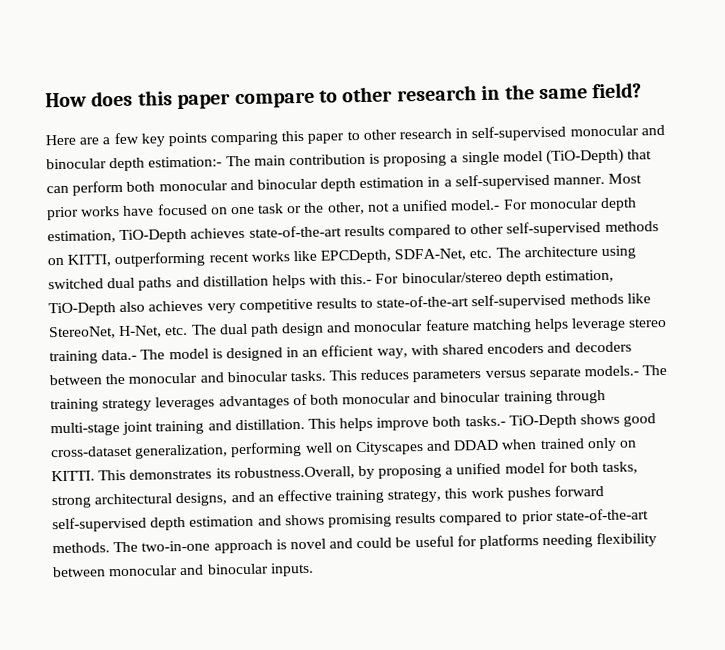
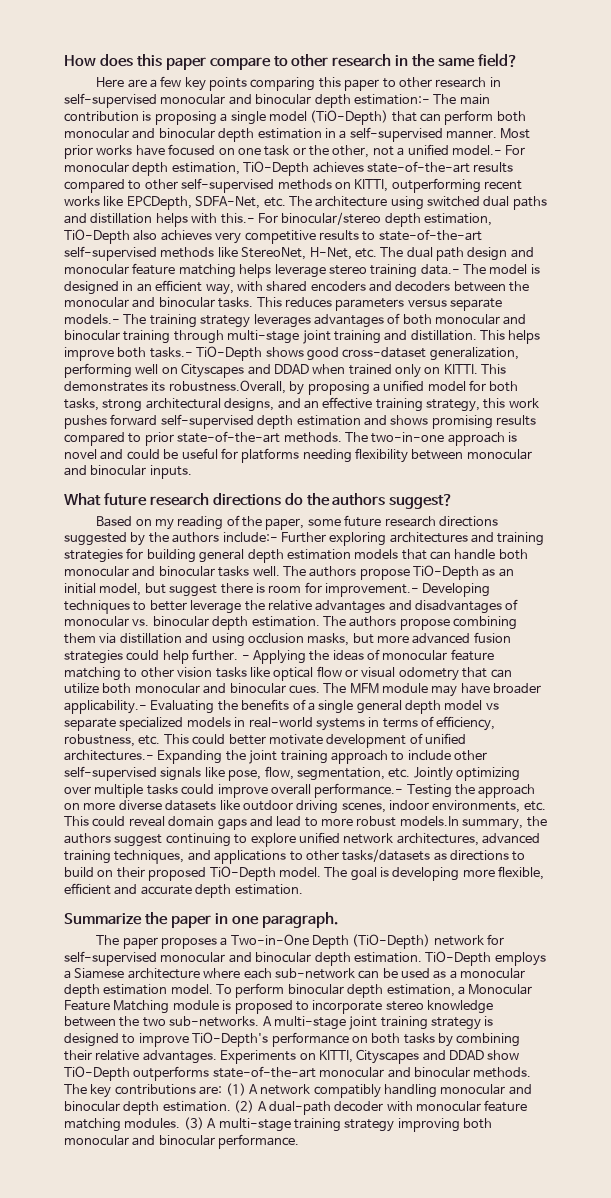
+ What future research directions do the authors suggest?
+ Based on my reading of the paper, some future research directions suggested by the authors include:- Further exploring architectures and training strategies for building general depth estimation models that can handle both monocular and binocular tasks well. The authors propose TiO-Depth as an initial model, but suggest there is room for improvement.- Developing techniques to better leverage the relative advantages and disadvantages of monocular vs. binocular depth estimation. The authors propose combining them via distillation and using occlusion masks, but more advanced fusion strategies could help further. - Applying the ideas of monocular feature matching to other vision tasks like optical flow or visual odometry that can utilize both monocular and binocular cues. The MFM module may have broader applicability.- Evaluating the benefits of a single general depth model vs separate specialized models in real-world systems in terms of efficiency, robustness, etc. This could better motivate development of unified architectures.- Expanding the joint training approach to include other self-supervised signals like pose, flow, segmentation, etc. Jointly optimizing over multiple tasks could improve overall performance.- Testing the approach on more diverse datasets like outdoor driving scenes, indoor environments, etc. This could reveal domain gaps and lead to more robust models.In summary, the authors suggest continuing to explore unified network architectures, advanced training techniques, and applications to other tasks/datasets as directions to build on their proposed TiO-Depth model. The goal is developing more flexible, efficient and accurate depth estimation.
+ Summarize the paper in one paragraph.
+ The paper proposes a Two-in-One Depth (TiO-Depth) network for self-supervised monocular and binocular depth estimation. TiO-Depth employs a Siamese architecture where each sub-network can be used as a monocular depth estimation model. To perform binocular depth estimation, a Monocular Feature Matching module is proposed to incorporate stereo knowledge between the two sub-networks. A multi-stage joint training strategy is designed to improve TiO-Depth's performance on both tasks by combining their relative advantages. Experiments on KITTI, Cityscapes and DDAD show TiO-Depth outperforms state-of-the-art monocular and binocular methods. The key contributions are: (1) A network compatibly handling monocular and binocular depth estimation. (2) A dual-path decoder with monocular feature matching modules. (3) A multi-stage training strategy improving both monocular and binocular performance.

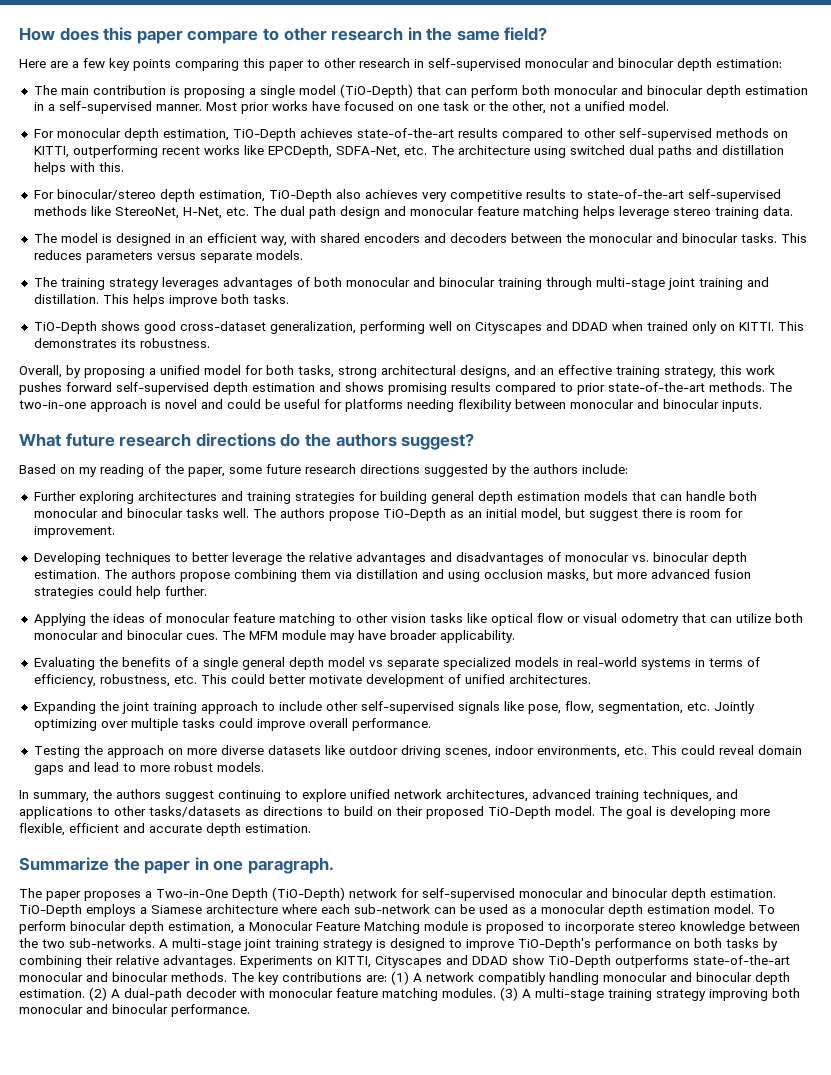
- Here are a few key points comparing this paper to other research in self-supervised monocular and binocular depth estimation:- The main contribution is proposing a single model (TiO-Depth) that can perform both monocular and binocular depth estimation in a self-supervised manner.
+ Here are a few key points comparing this paper to other research in self-supervised monocular and binocular depth estimation:
+ The main contribution is proposing a single model (TiO-Depth) that can perform both monocular and binocular depth estimation in a self-supervised manner.
- Most prior works have focused on one task or the other, not a unified model.- For monocular depth estimation, TiO-Depth achieves state-of-the-art results compared to other self-supervised methods on KITTI, outperforming recent works like EPCDepth, SDFA-Net, etc. The architecture using switched dual paths and distillation helps with this.- For binocular/stereo depth estimation, TiO-Depth also achieves very competitive results to state-of-the-art self-supervised methods like StereoNet, H-Net, etc. The dual path design and monocular feature matching helps leverage stereo training data.- The model is designed in an efficient way, with shared encoders and decoders between the monocular and binocular tasks.
+ Most prior works have focused on one task or the other, not a unified model.
+ For monocular depth estimation, TiO-Depth achieves state-of-the-art results compared to other self-supervised methods on KITTI, outperforming recent works like EPCDepth, SDFA-Net, etc. The architecture using switched dual paths and distillation helps with this.
+ For binocular/stereo depth estimation, TiO-Depth also achieves very competitive results to state-of-the-art self-supervised methods like StereoNet, H-Net, etc. The dual path design and monocular feature matching helps leverage stereo training data.
+ The model is designed in an efficient way, with shared encoders and decoders between the monocular and binocular tasks.
- This reduces parameters versus separate models.- The training strategy leverages advantages of both monocular and binocular training through multi-stage joint training and distillation.
+ This reduces parameters versus separate models.
+ The training strategy leverages advantages of both monocular and binocular training through multi-stage joint training and distillation.
- This helps improve both tasks.- TiO-Depth shows good cross-dataset generalization, performing well on Cityscapes and DDAD when trained only on KITTI.
+ This helps improve both tasks.
+ TiO-Depth shows good cross-dataset generalization, performing well on Cityscapes and DDAD when trained only on KITTI.
- This demonstrates its robustness.Overall, by proposing a unified model for both tasks, strong architectural designs, and an effective training strategy, this work pushes forward self-supervised depth estimation and shows promising results compared to prior state-of-the-art methods.
+ This demonstrates its robustness.
+ Overall, by proposing a unified model for both tasks, strong architectural designs, and an effective training strategy, this work pushes forward self-supervised depth estimation and shows promising results compared to prior state-of-the-art methods.
- Based on my reading of the paper, some future research directions suggested by the authors include:- Further exploring architectures and training strategies for building general depth estimation models that can handle both monocular and binocular tasks well.
+ Based on my reading of the paper, some future research directions suggested by the authors include:
+ Further exploring architectures and training strategies for building general depth estimation models that can handle both monocular and binocular tasks well.
- The authors propose TiO-Depth as an initial model, but suggest there is room for improvement.- Developing techniques to better leverage the relative advantages and disadvantages of monocular vs. binocular depth estimation.
+ The authors propose TiO-Depth as an initial model, but suggest there is room for improvement.
+ Developing techniques to better leverage the relative advantages and disadvantages of monocular vs. binocular depth estimation.
- The authors propose combining them via distillation and using occlusion masks, but more advanced fusion strategies could help further. - Applying the ideas of monocular feature matching to other vision tasks like optical flow or visual odometry that can utilize both monocular and binocular cues.
+ The authors propose combining them via distillation and using occlusion masks, but more advanced fusion strategies could help further.
+ Applying the ideas of monocular feature matching to other vision tasks like optical flow or visual odometry that can utilize both monocular and binocular cues.
- The MFM module may have broader applicability.- Evaluating the benefits of a single general depth model vs separate specialized models in real-world systems in terms of efficiency, robustness, etc. This could better motivate development of unified architectures.- Expanding the joint training approach to include other self-supervised signals like pose, flow, segmentation, etc. Jointly optimizing over multiple tasks could improve overall performance.- Testing the approach on more diverse datasets like outdoor driving scenes, indoor environments, etc. This could reveal domain gaps and lead to more robust models.In summary, the authors suggest continuing to explore unified network architectures, advanced training techniques, and applications to other tasks/datasets as directions to build on their proposed TiO-Depth model.
+ The MFM module may have broader applicability.
+ Evaluating the benefits of a single general depth model vs separate specialized models in real-world systems in terms of efficiency, robustness, etc. This could better motivate development of unified architectures.
+ Expanding the joint training approach to include other self-supervised signals like pose, flow, segmentation, etc. Jointly optimizing over multiple tasks could improve overall performance.
+ Testing the approach on more diverse datasets like outdoor driving scenes, indoor environments, etc. This could reveal domain gaps and lead to more robust models.
+ In summary, the authors suggest continuing to explore unified network architectures, advanced training techniques, and applications to other tasks/datasets as directions to build on their proposed TiO-Depth model.

